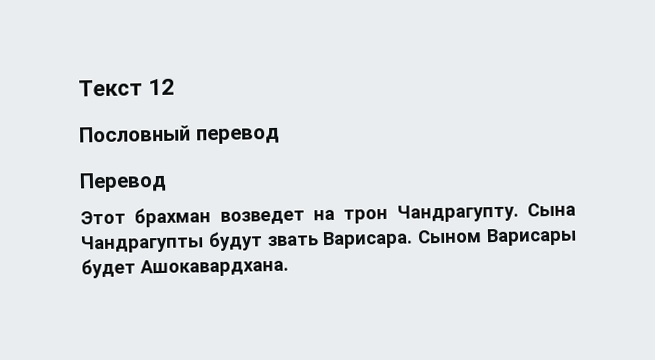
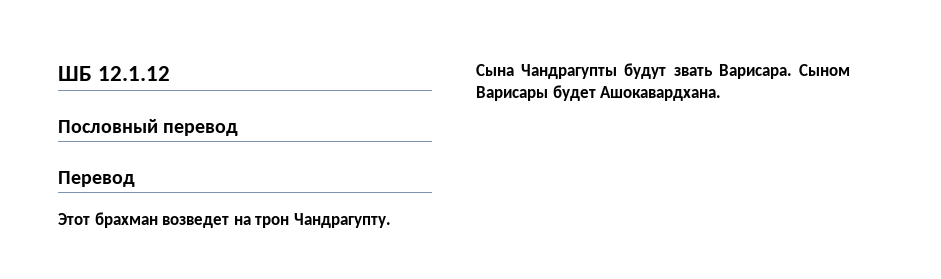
- Текст 12
+ ШБ 12.1.12

